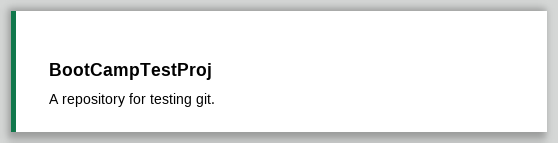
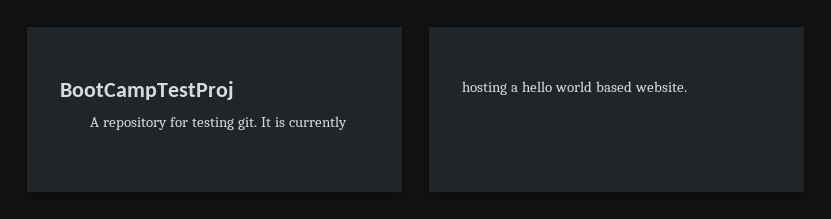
+ It is currently hosting a hello world based website.

